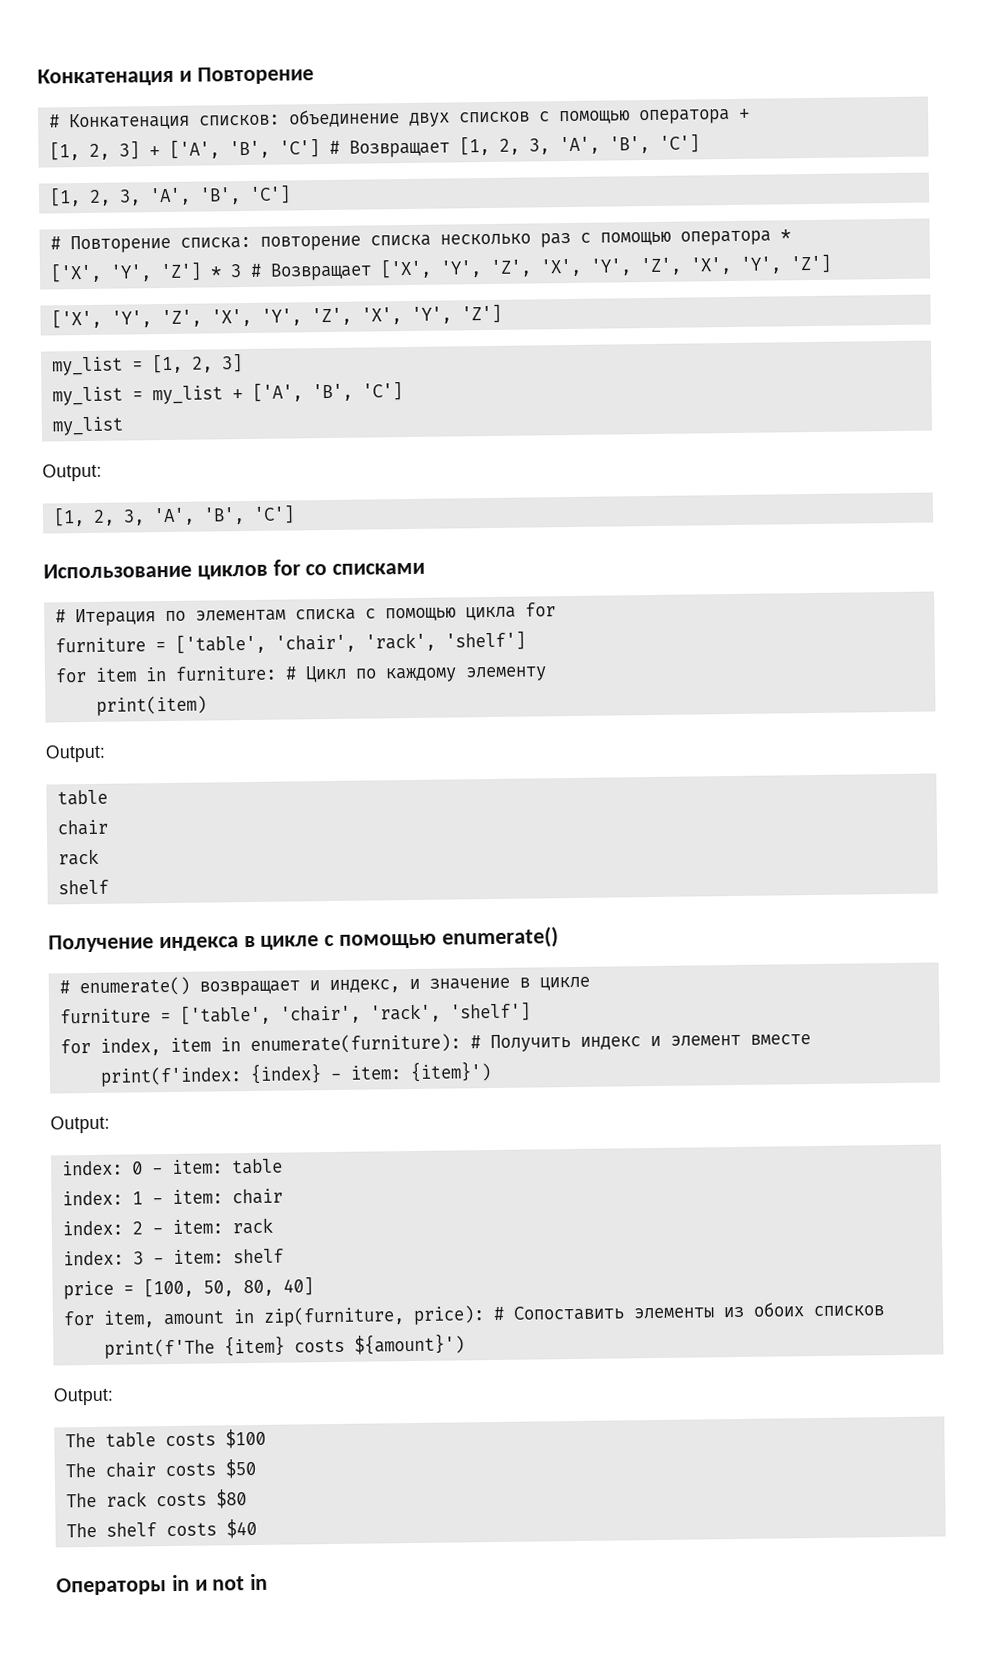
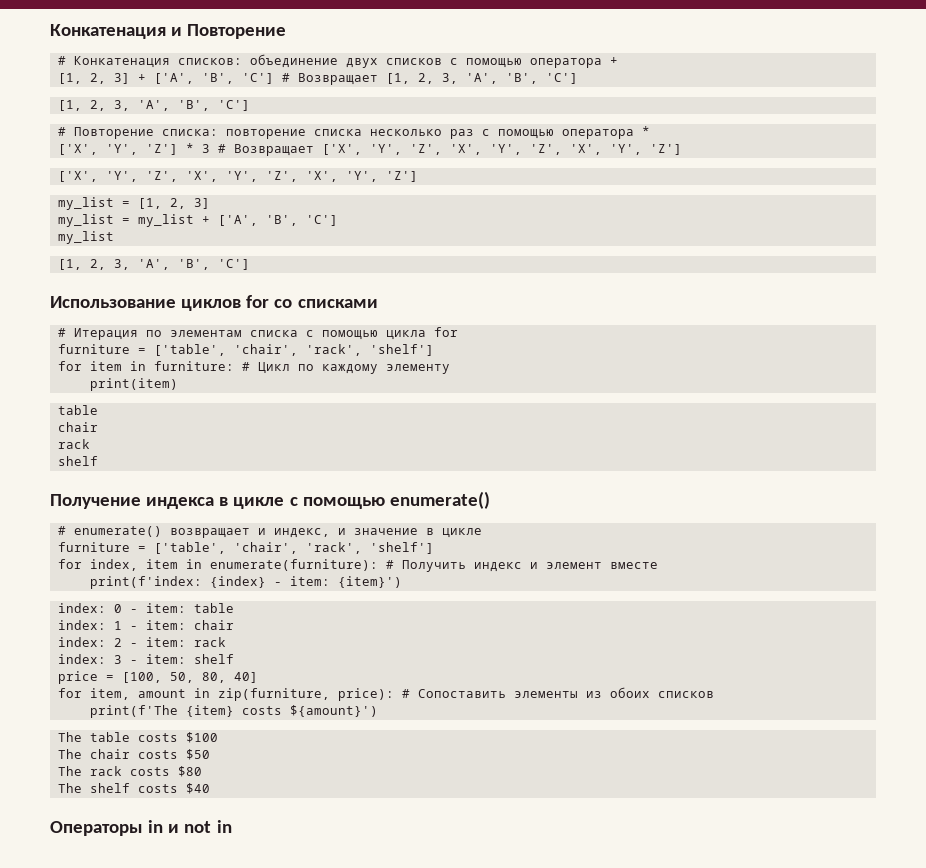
  my_list = my_list + ['A', 'B', 'C']
  my_list
- Output:
  print(item)
- Output:
  print(f'index: {index} - item: {item}')
- Output:
  print(f'The {item} costs ${amount}')
- Output:

